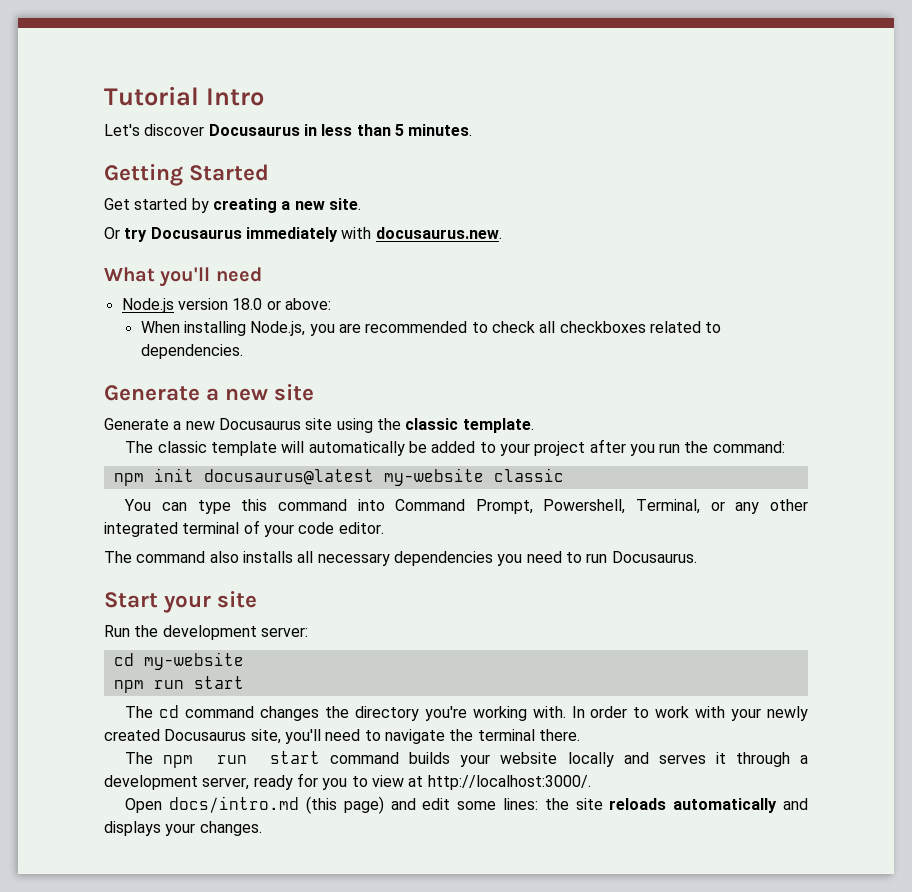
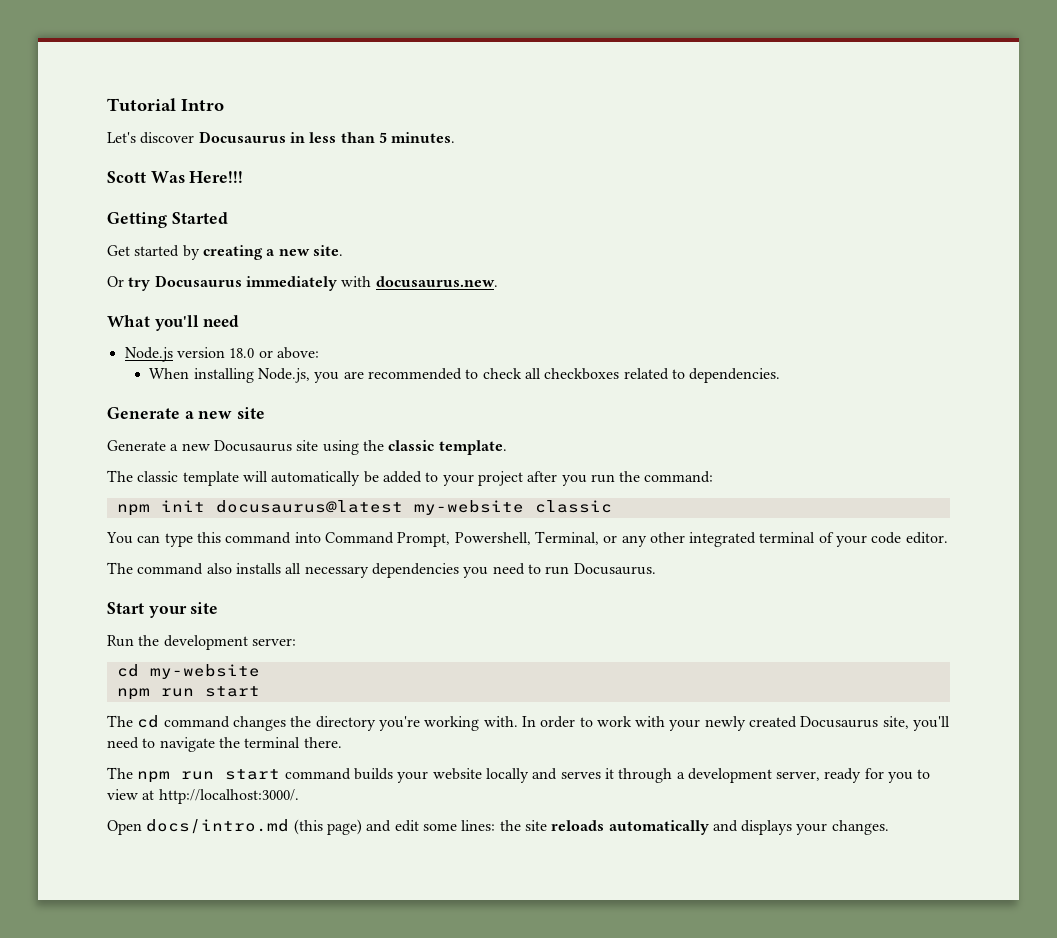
+ Scott Was Here!!!

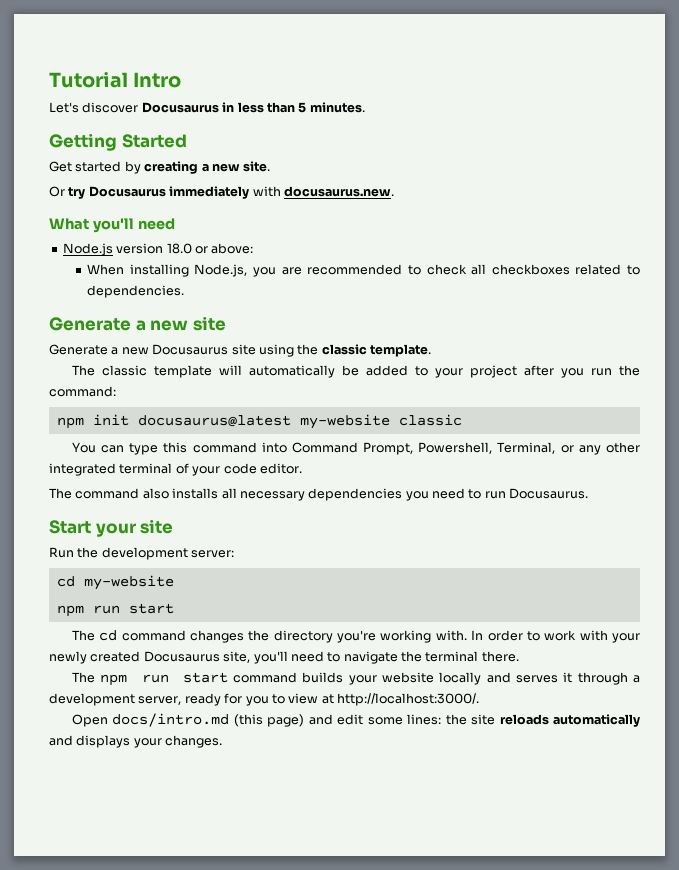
- Scott Was Here!!!

